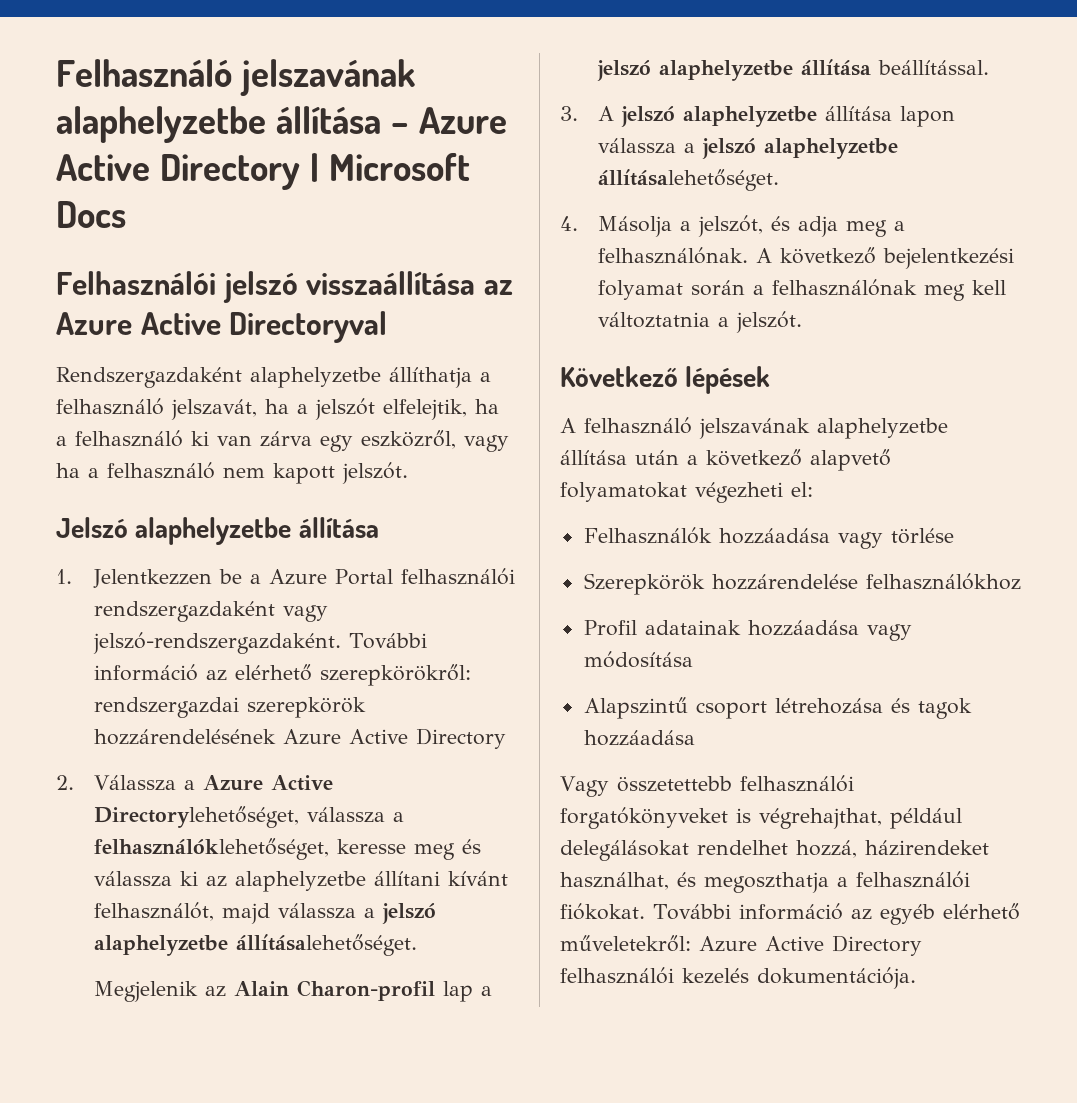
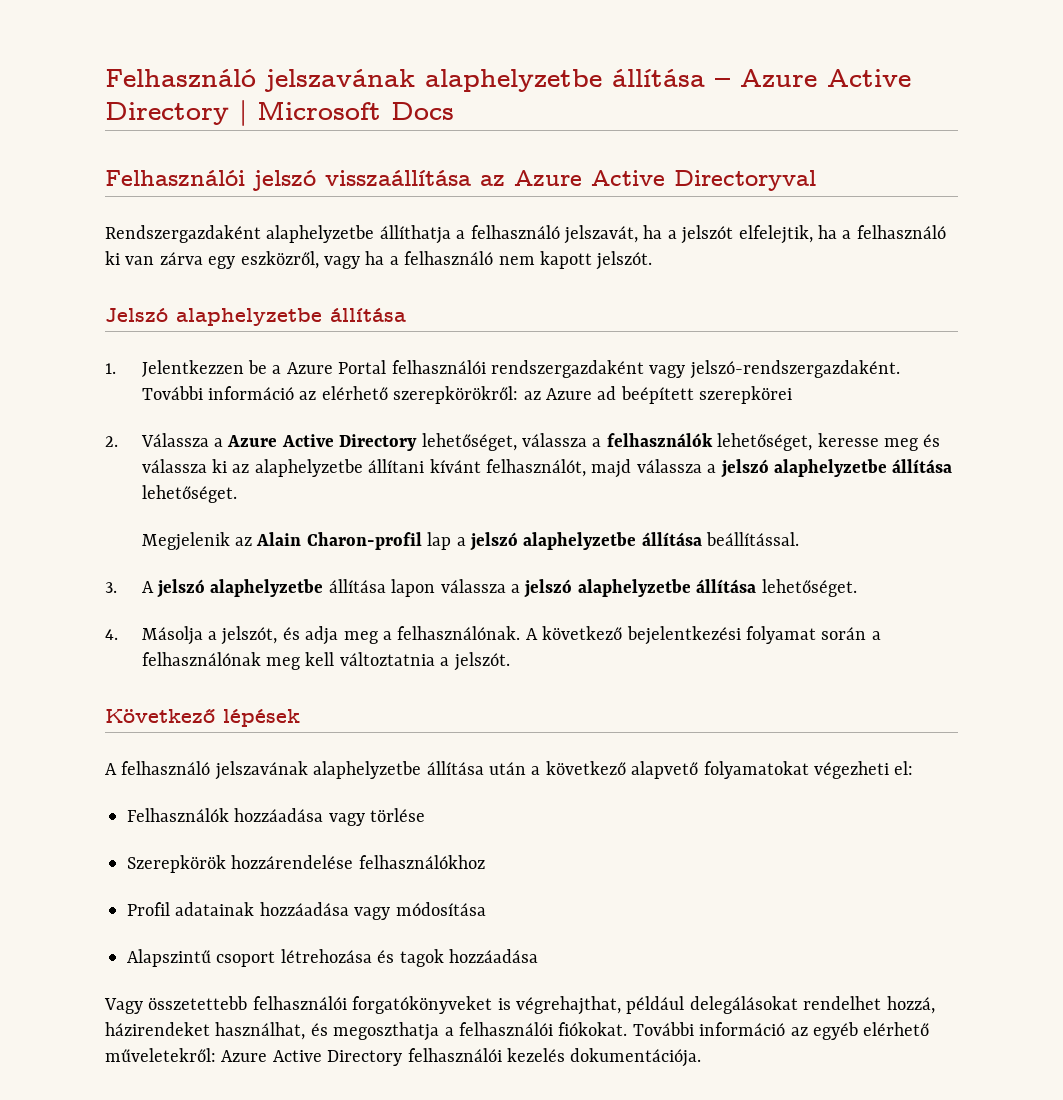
- További információ az elérhető szerepkörökről: rendszergazdai szerepkörök hozzárendelésének Azure Active Directory
+ További információ az elérhető szerepkörökről: az Azure ad beépített szerepkörei
- 2. Válassza a Azure Active Directorylehetőséget, válassza a felhasználóklehetőséget, keresse meg és válassza ki az alaphelyzetbe állítani kívánt felhasználót, majd válassza a jelszó alaphelyzetbe állításalehetőséget.
+ 2. Válassza a Azure Active Directory lehetőséget, válassza a felhasználók lehetőséget, keresse meg és válassza ki az alaphelyzetbe állítani kívánt felhasználót, majd válassza a jelszó alaphelyzetbe állítása lehetőséget.
- 3. A jelszó alaphelyzetbe állítása lapon válassza a jelszó alaphelyzetbe állításalehetőséget.
+ 3. A jelszó alaphelyzetbe állítása lapon válassza a jelszó alaphelyzetbe állítása lehetőséget.

